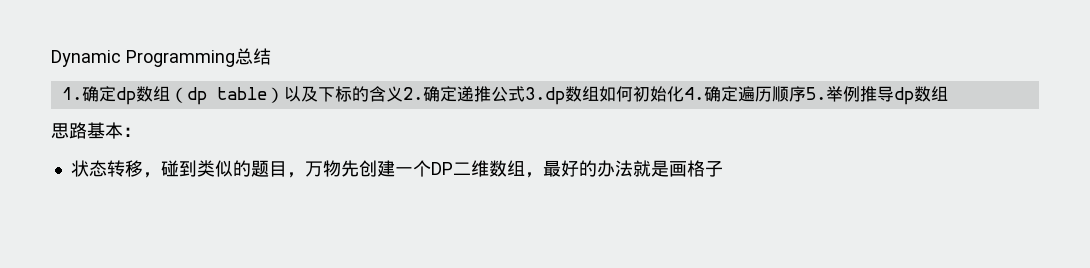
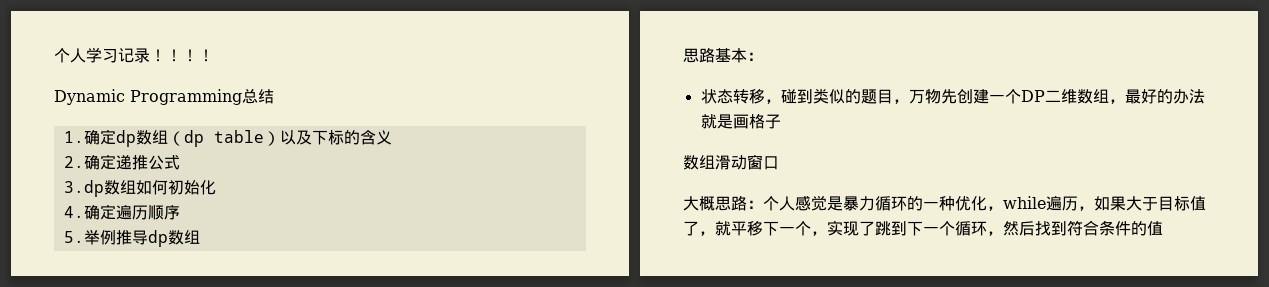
+ 个人学习记录！！！！
- 1.确定dp数组（dp table）以及下标的含义2.确定递推公式3.dp数组如何初始化4.确定遍历顺序5.举例推导dp数组
+ 1.确定dp数组（dp table）以及下标的含义
+ 2.确定递推公式
+ 3.dp数组如何初始化
+ 4.确定遍历顺序
+ 5.举例推导dp数组
+ 数组滑动窗口
+ 大概思路：个人感觉是暴力循环的一种优化，while遍历，如果大于目标值了，就平移下一个，实现了跳到下一个循环，然后找到符合条件的值

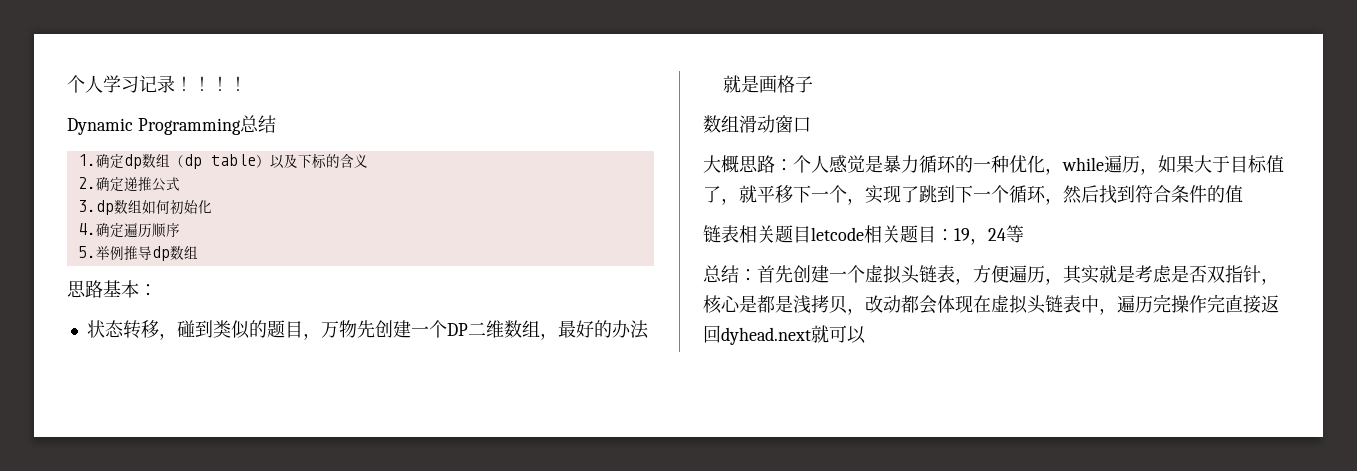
+ 链表相关题目letcode相关题目：19，24等
+ 总结：首先创建一个虚拟头链表，方便遍历，其实就是考虑是否双指针，核心是都是浅拷贝，改动都会体现在虚拟头链表中，遍历完操作完直接返回dyhead.next就可以

